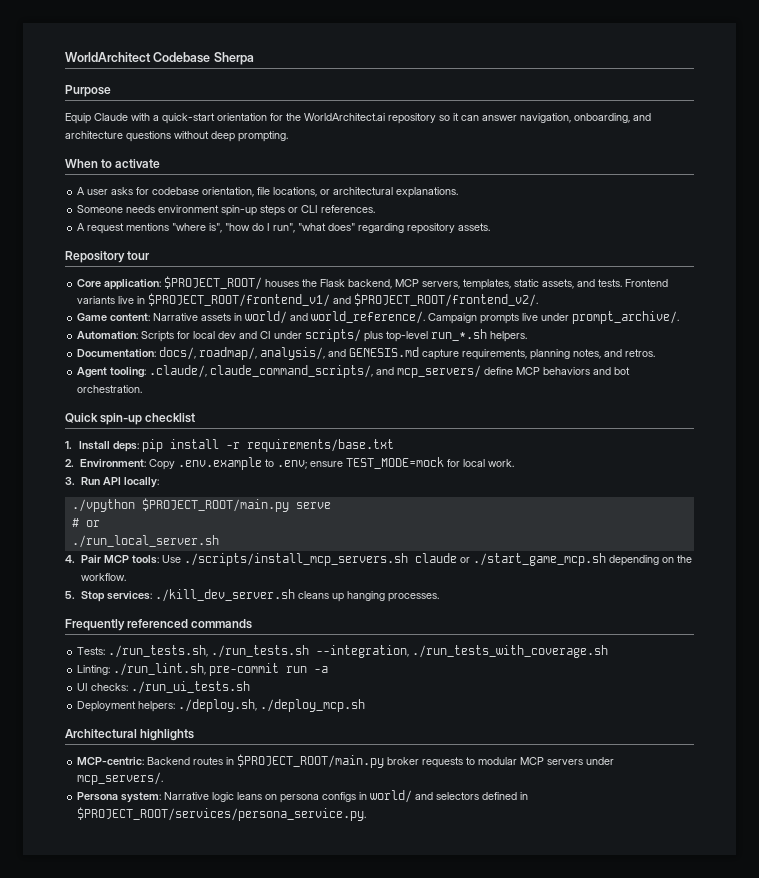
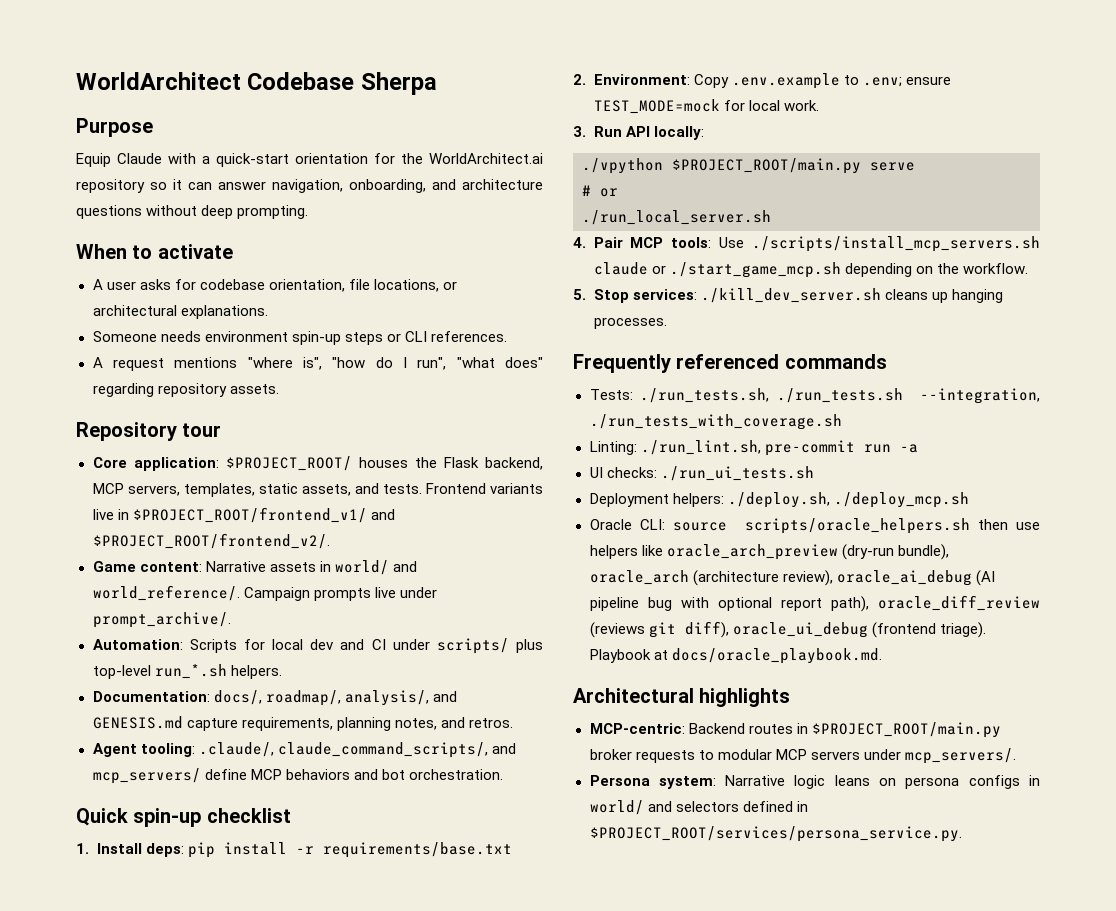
+ Oracle CLI: source scripts/oracle_helpers.sh then use helpers like oracle_arch_preview (dry-run bundle), oracle_arch (architecture review), oracle_ai_debug (AI pipeline bug with optional report path), oracle_diff_review (reviews git diff), oracle_ui_debug (frontend triage). Playbook at docs/oracle_playbook.md.

